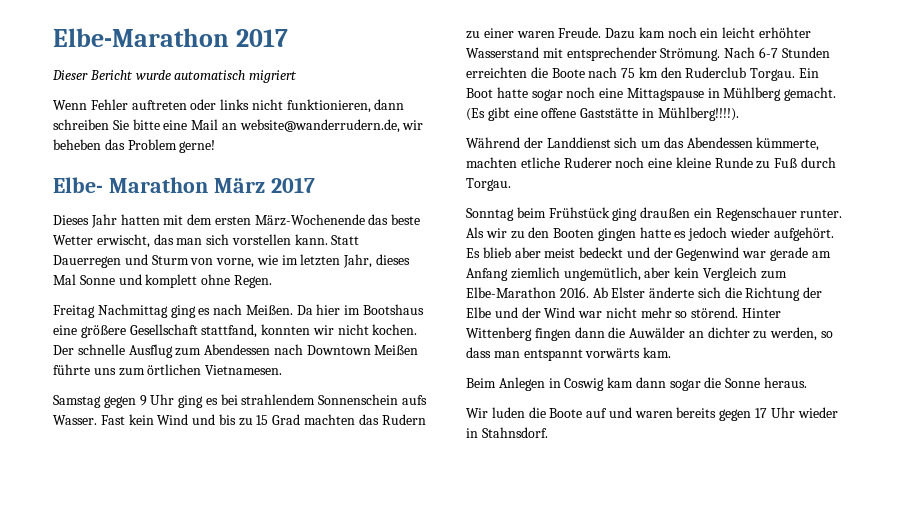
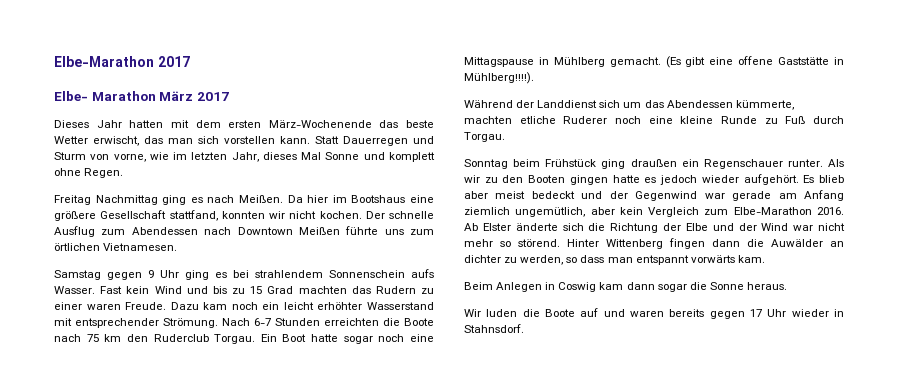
- Dieser Bericht wurde automatisch migriert
- Wenn Fehler auftreten oder links nicht funktionieren, dann schreiben Sie bitte eine Mail an website@wanderrudern.de, wir beheben das Problem gerne!

